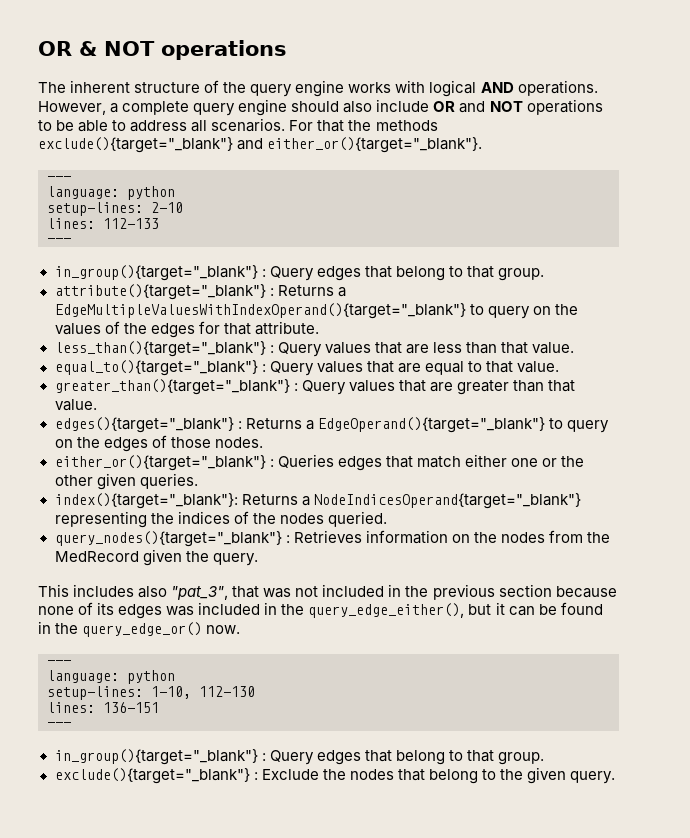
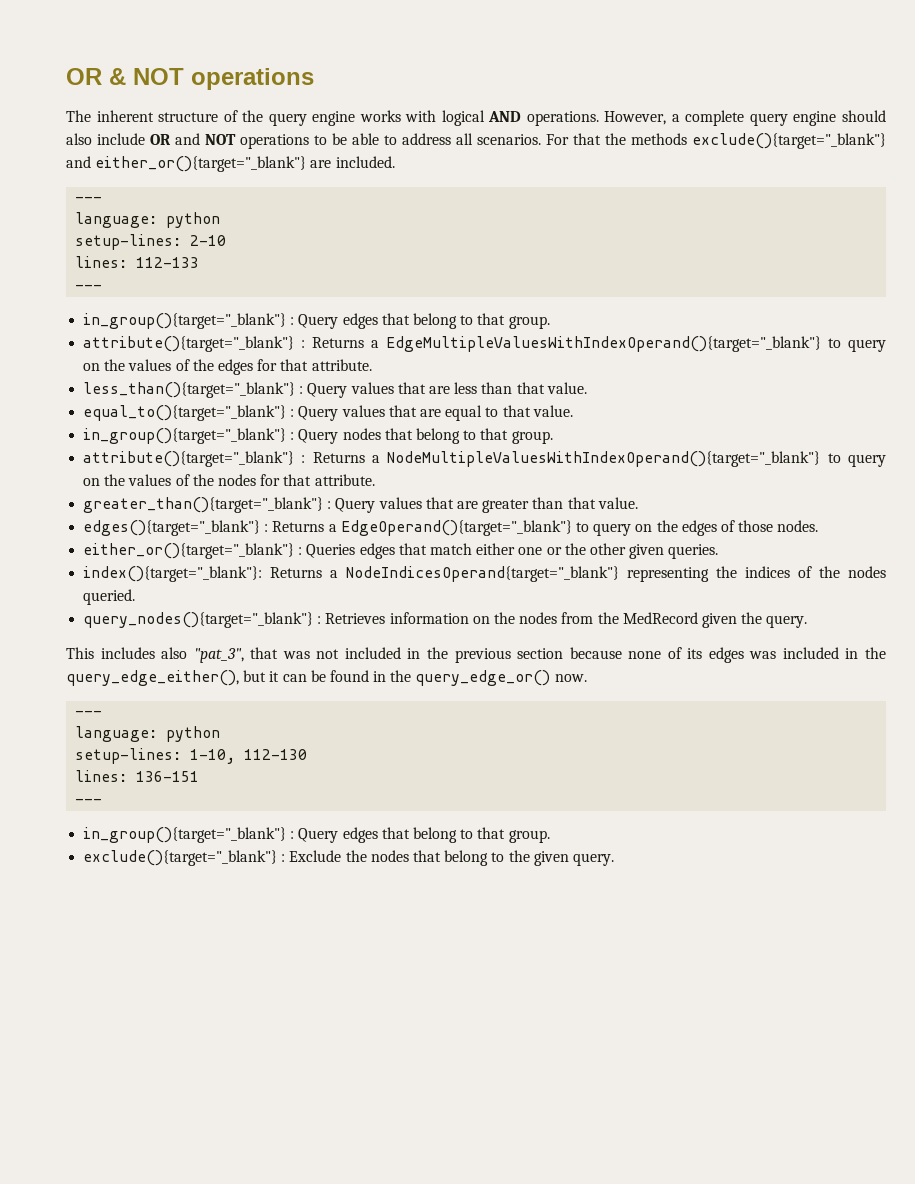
- For that the methods exclude(){target="_blank"} and either_or(){target="_blank"}.
+ For that the methods exclude(){target="_blank"} and either_or(){target="_blank"} are included.
+ in_group(){target="_blank"} : Query nodes that belong to that group.
+ attribute(){target="_blank"} : Returns a NodeMultipleValuesWithIndexOperand(){target="_blank"} to query on the values of the nodes for that attribute.

